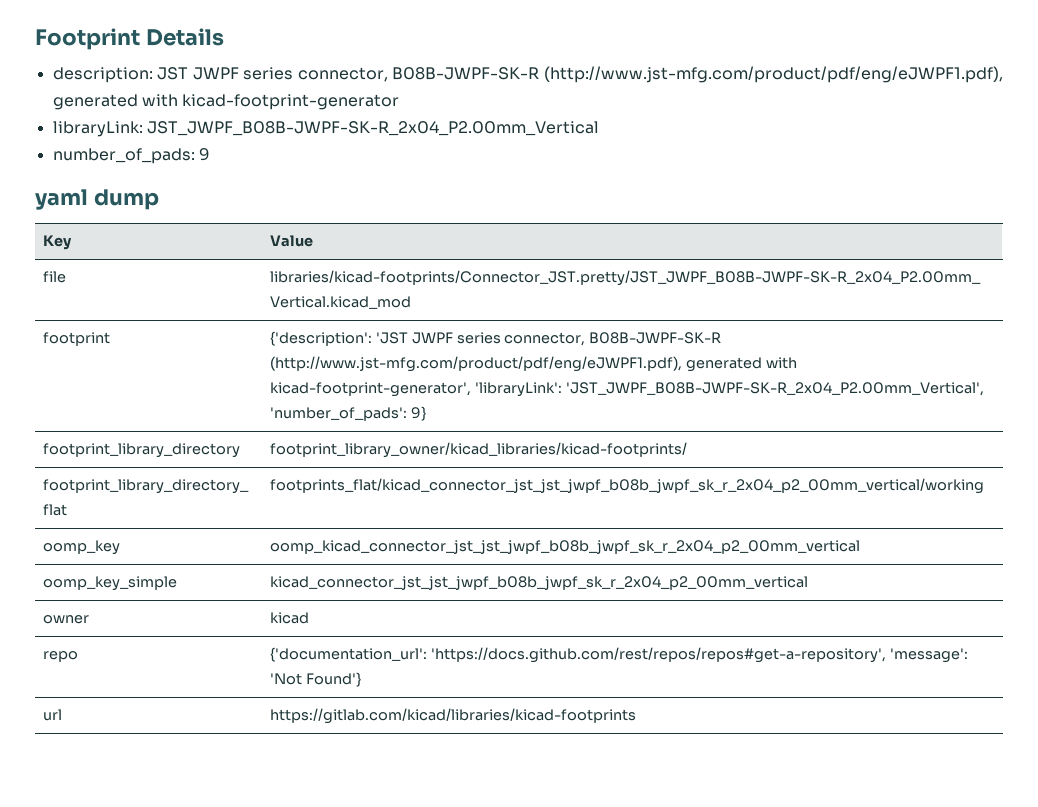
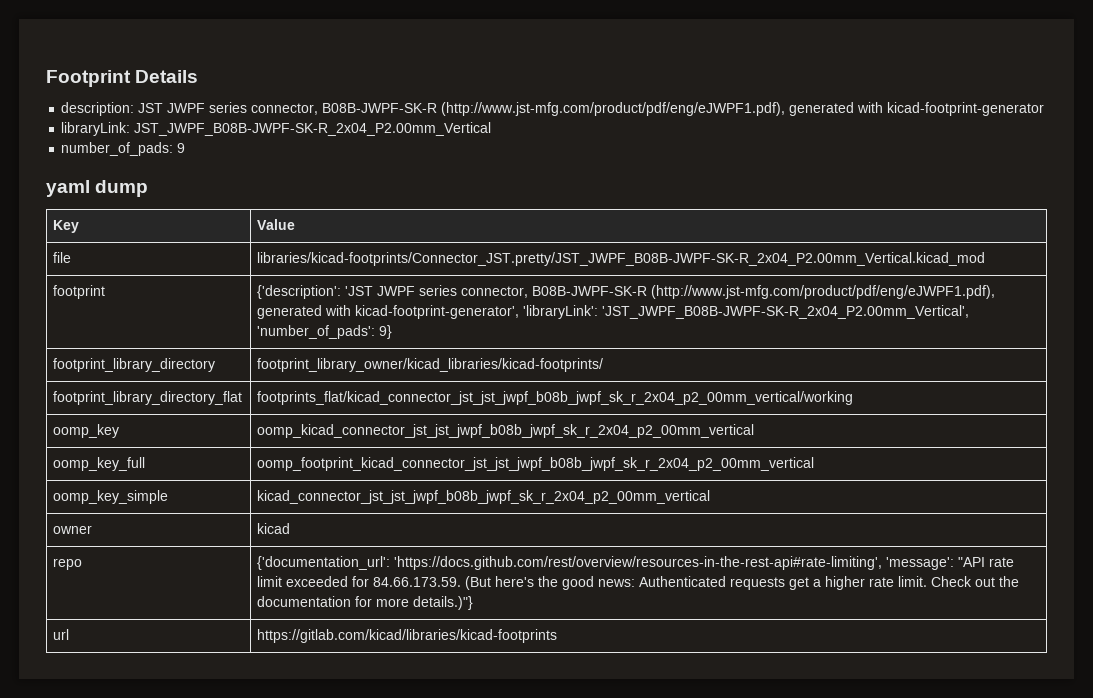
+ oomp_key_full | oomp_footprint_kicad_connector_jst_jst_jwpf_b08b_jwpf_sk_r_2x04_p2_00mm_vertical
- repo | {'documentation_url': 'https://docs.github.com/rest/repos/repos#get-a-repository', 'message': 'Not Found'}
+ repo | {'documentation_url': 'https://docs.github.com/rest/overview/resources-in-the-rest-api#rate-limiting', 'message': "API rate limit exceeded for 84.66.173.59. (But here's the good news: Authenticated requests get a higher rate limit. Check out the documentation for more details.)"}

